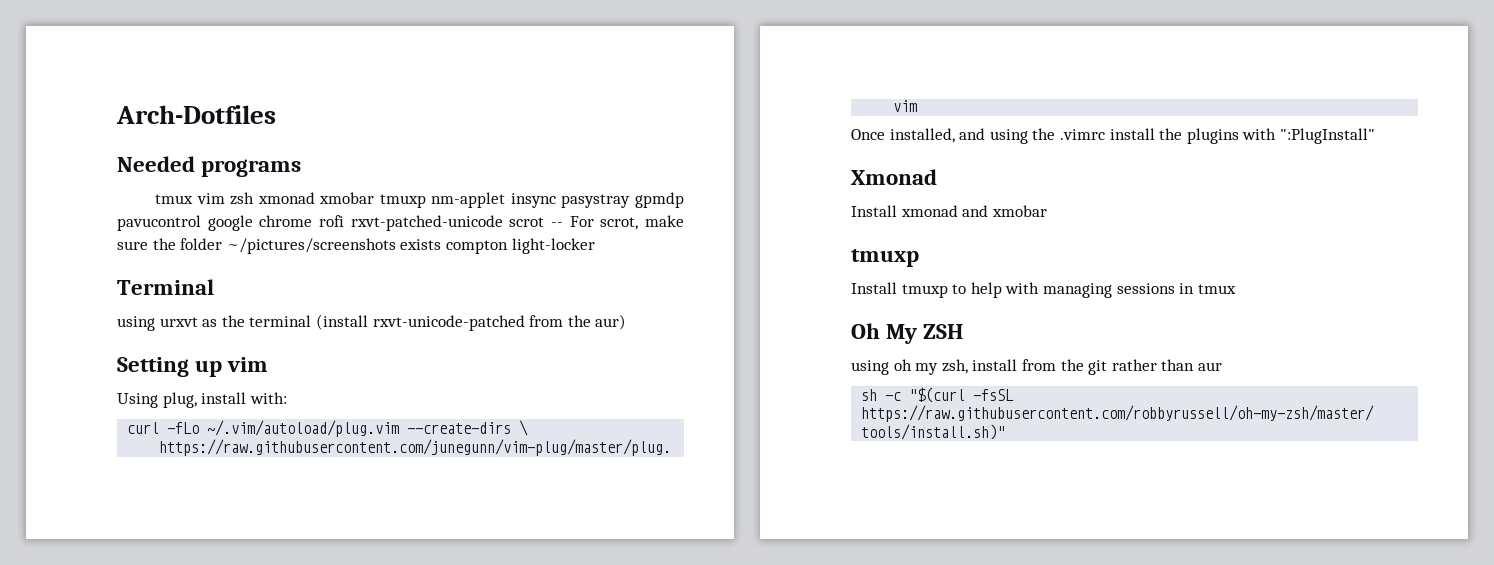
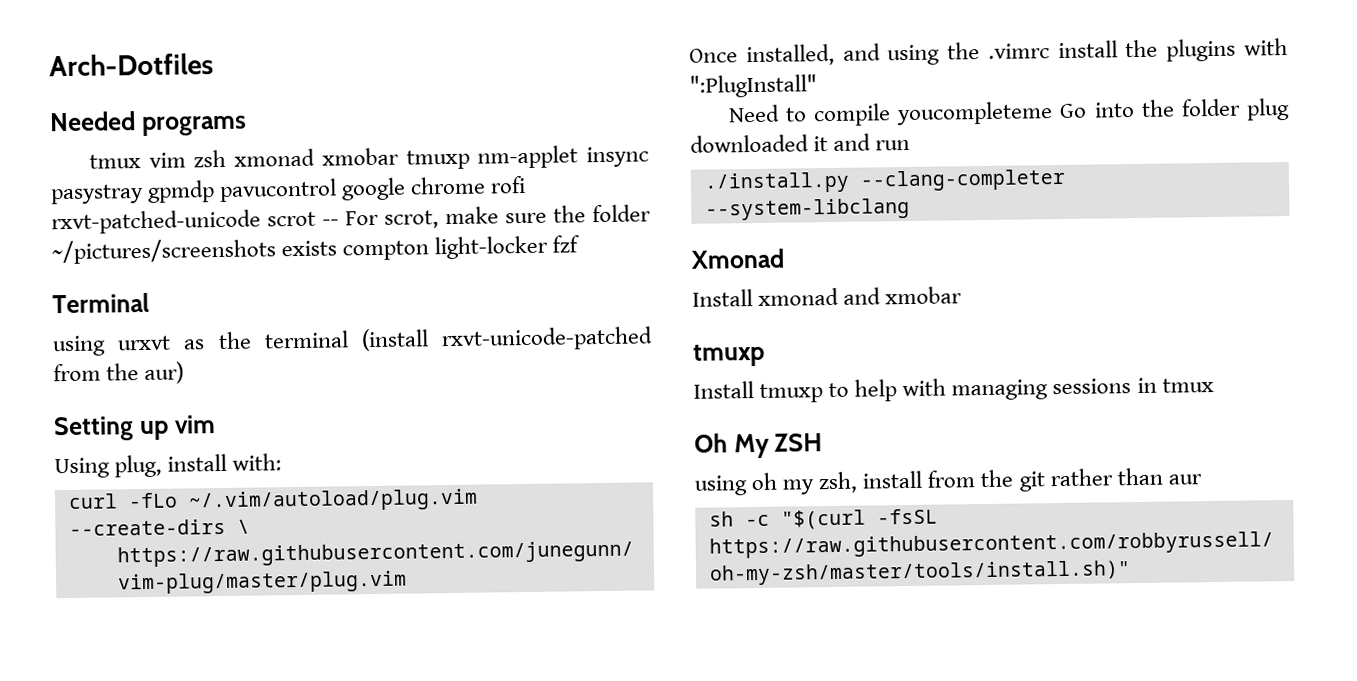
- tmux vim zsh xmonad xmobar tmuxp nm-applet insync pasystray gpmdp pavucontrol google chrome rofi rxvt-patched-unicode scrot -- For scrot, make sure the folder ~/pictures/screenshots exists compton light-locker
+ tmux vim zsh xmonad xmobar tmuxp nm-applet insync pasystray gpmdp pavucontrol google chrome rofi rxvt-patched-unicode scrot -- For scrot, make sure the folder ~/pictures/screenshots exists compton light-locker fzf
+ Need to compile youcompleteme Go into the folder plug downloaded it and run
+ ./install.py --clang-completer --system-libclang

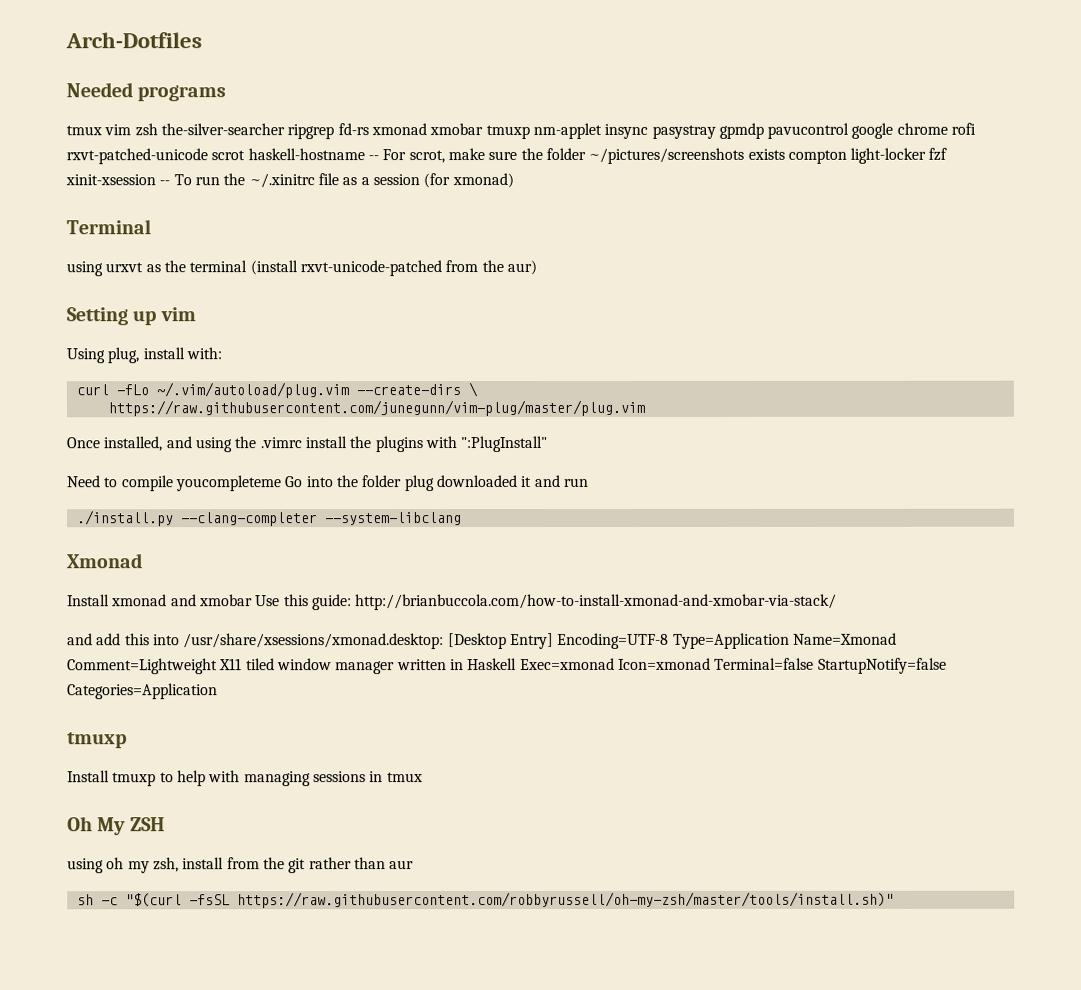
- tmux vim zsh xmonad xmobar tmuxp nm-applet insync pasystray gpmdp pavucontrol google chrome rofi rxvt-patched-unicode scrot -- For scrot, make sure the folder ~/pictures/screenshots exists compton light-locker fzf
+ tmux vim zsh the-silver-searcher ripgrep fd-rs xmonad xmobar tmuxp nm-applet insync pasystray gpmdp pavucontrol google chrome rofi rxvt-patched-unicode scrot haskell-hostname -- For scrot, make sure the folder ~/pictures/screenshots exists compton light-locker fzf xinit-xsession -- To run the ~/.xinitrc file as a session (for xmonad)
- Install xmonad and xmobar
+ Install xmonad and xmobar Use this guide: http://brianbuccola.com/how-to-install-xmonad-and-xmobar-via-stack/
+ and add this into /usr/share/xsessions/xmonad.desktop: [Desktop Entry] Encoding=UTF-8 Type=Application Name=Xmonad Comment=Lightweight X11 tiled window manager written in Haskell Exec=xmonad Icon=xmonad Terminal=false StartupNotify=false Categories=Application

